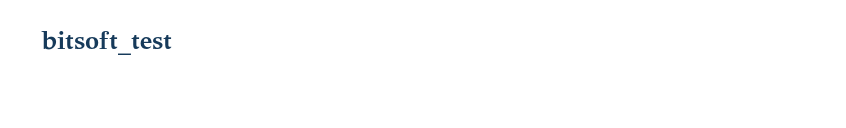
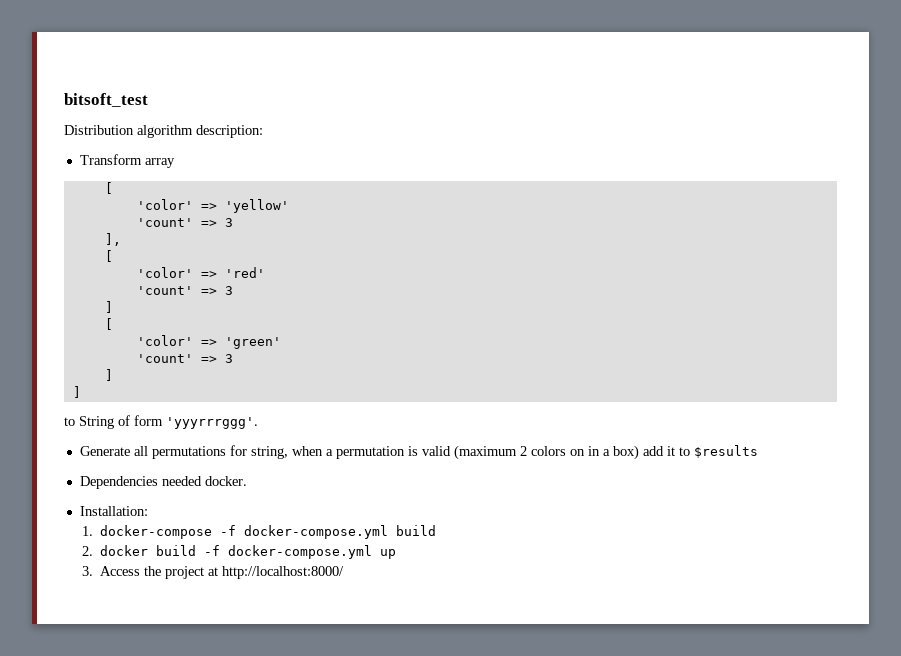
+ Distribution algorithm description:
+ Transform array
+ [
+ 'color' => 'yellow'
+ 'count' => 3
+ ],
+ [
+ 'color' => 'red'
+ 'count' => 3
+ ]
+ [
+ 'color' => 'green'
+ 'count' => 3
+ ]
+ ]
+ to String of form 'yyyrrrggg'.
+ Generate all permutations for string, when a permutation is valid (maximum 2 colors on in a box) add it to $results
+ Dependencies needed docker.
+ Installation:
+ 1. docker-compose -f docker-compose.yml build
+ 2. docker build -f docker-compose.yml up
+ 3. Access the project at http://localhost:8000/

